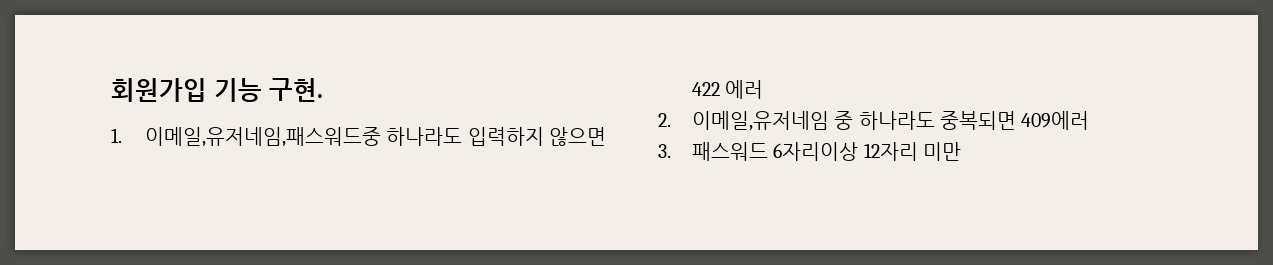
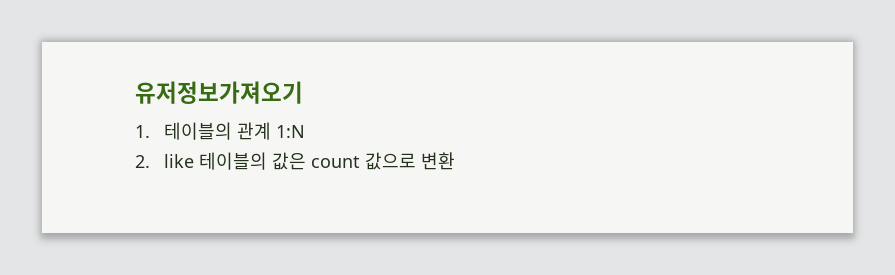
- 회원가입 기능 구현.
- 1. 이메일,유저네임,패스워드중 하나라도 입력하지 않으면 422 에러
- 2. 이메일,유저네임 중 하나라도 중복되면 409에러
- 3. 패스워드 6자리이상 12자리 미만
+ 유저정보가져오기
+ 1. 테이블의 관계 1:N
+ 2. like 테이블의 값은 count 값으로 변환

